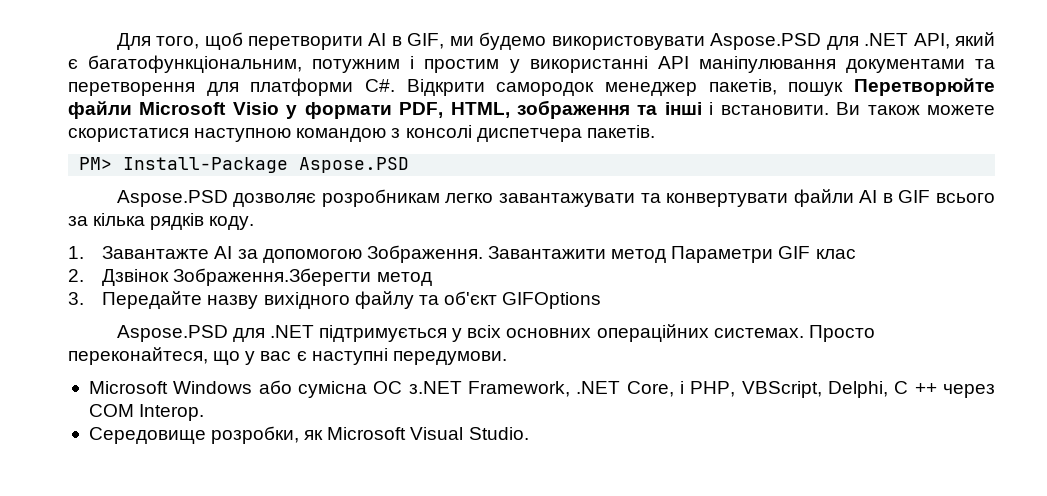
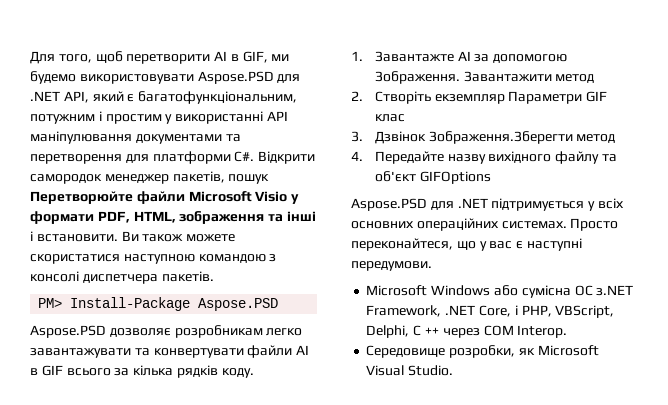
- Завантажити метод Параметри GIF клас
+ Завантажити метод
+ 2. Створіть екземпляр Параметри GIF клас
- 2. Дзвінок Зображення.Зберегти метод
+ 3. Дзвінок Зображення.Зберегти метод
- 3. Передайте назву вихідного файлу та об'єкт GIFOptions
+ 4. Передайте назву вихідного файлу та об'єкт GIFOptions

